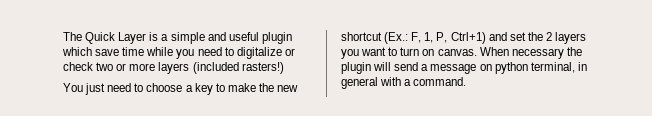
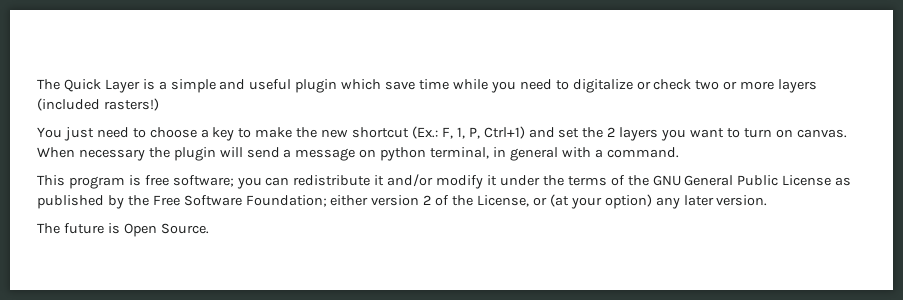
+ This program is free software; you can redistribute it and/or modify it under the terms of the GNU General Public License as published by the Free Software Foundation; either version 2 of the License, or (at your option) any later version.
+ The future is Open Source.

